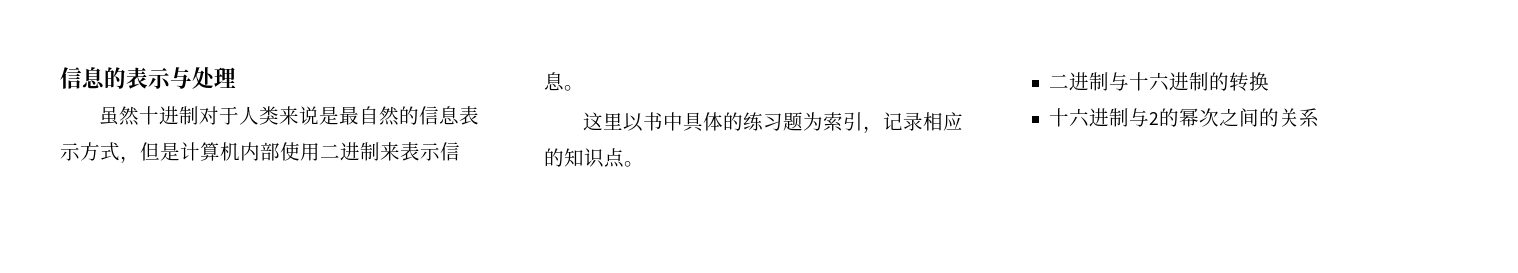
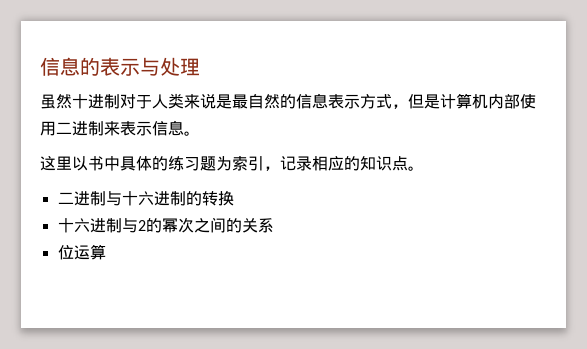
+ 位运算

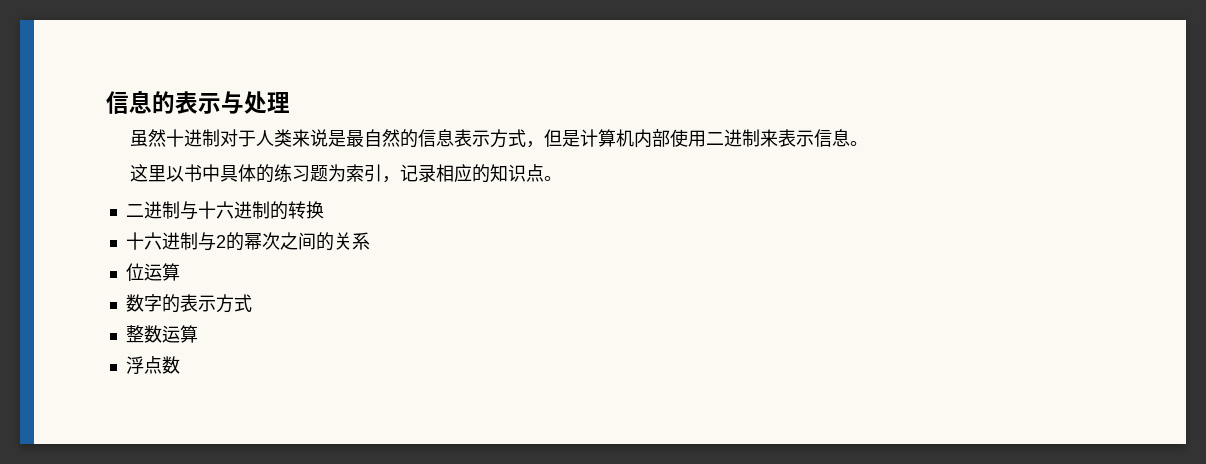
+ 数字的表示方式
+ 整数运算
+ 浮点数

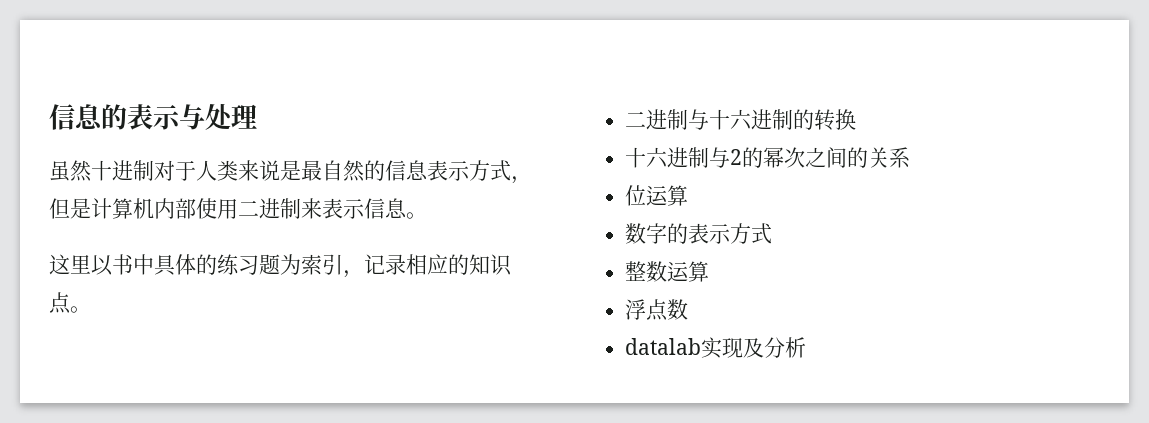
+ datalab实现及分析

